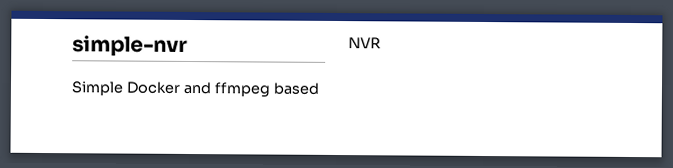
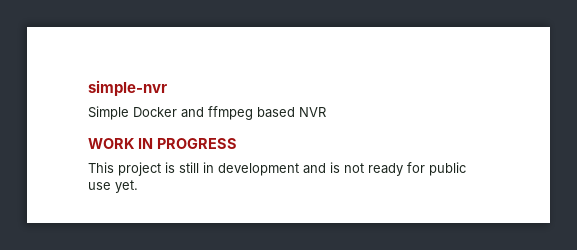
+ WORK IN PROGRESS
+ This project is still in development and is not ready for public use yet.

